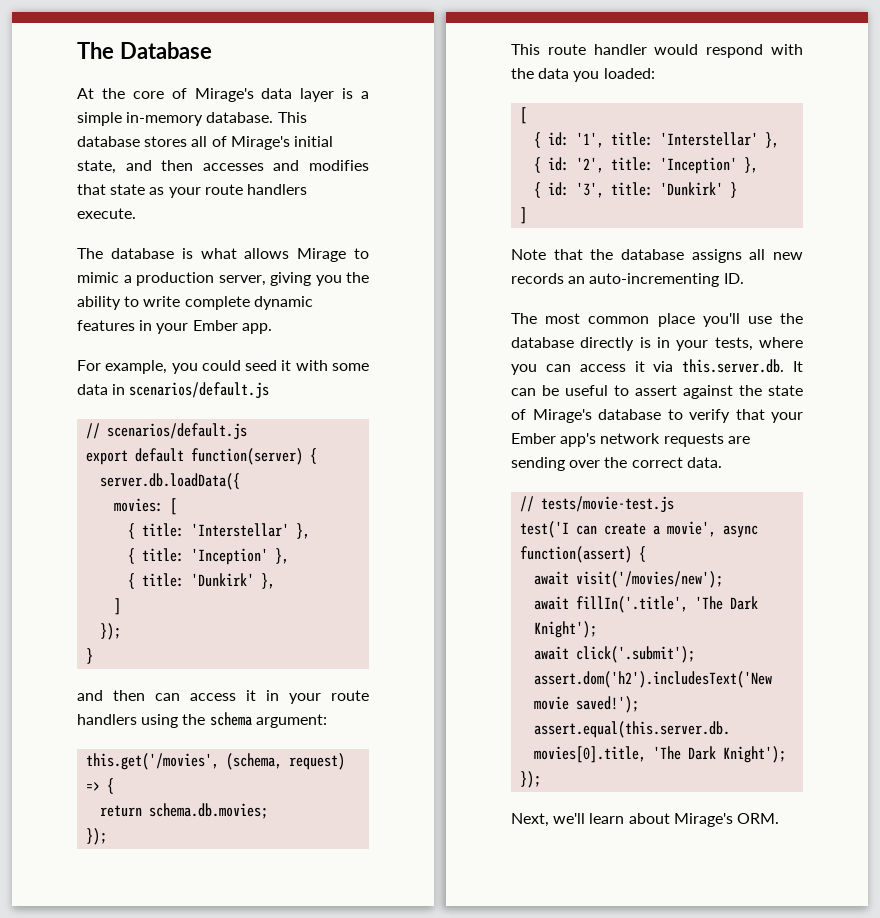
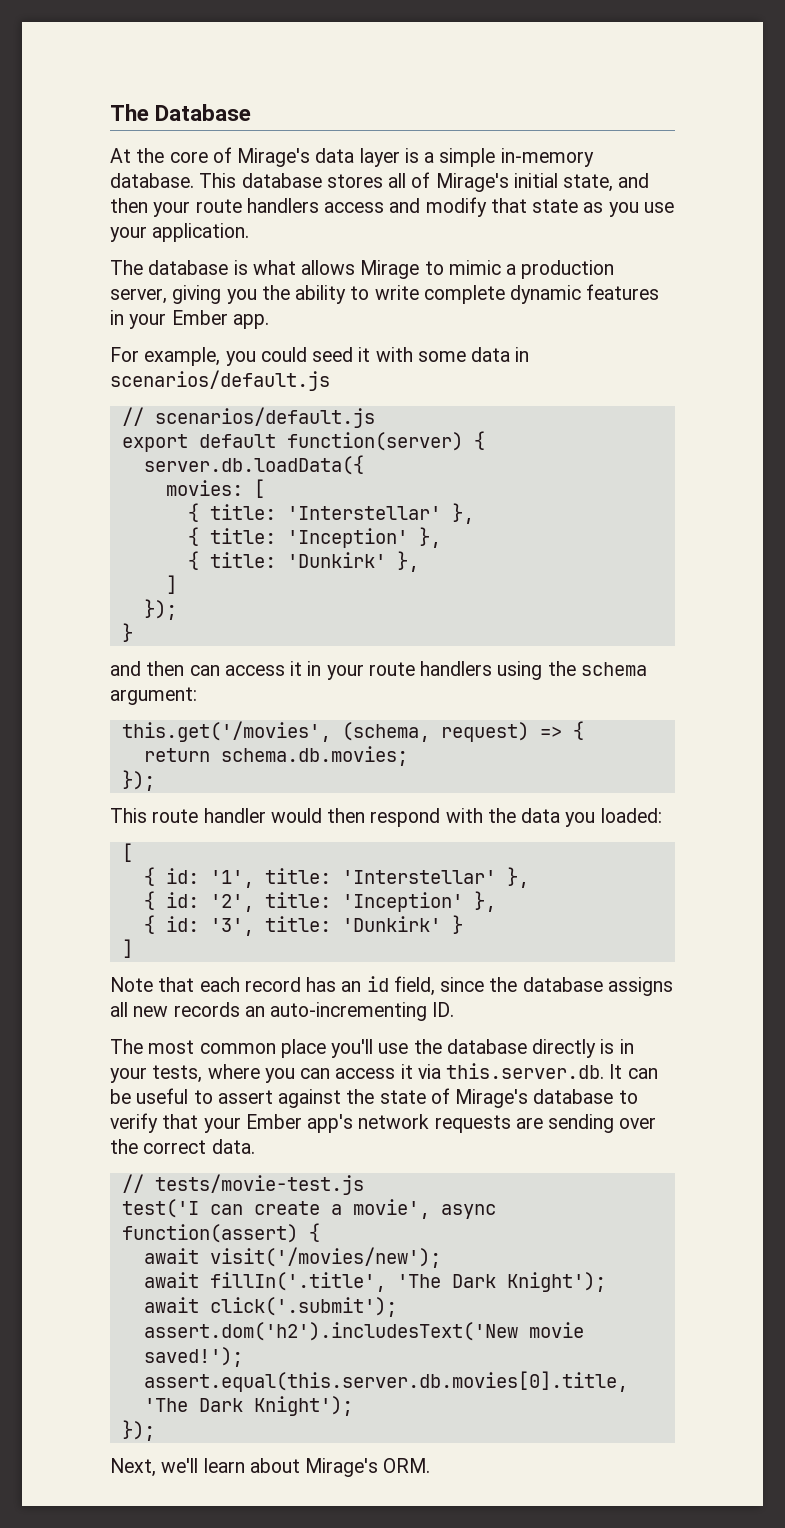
- This database stores all of Mirage's initial state, and then accesses and modifies that state as your route handlers execute.
+ This database stores all of Mirage's initial state, and then your route handlers access and modify that state as you use your application.
- This route handler would respond with the data you loaded:
+ This route handler would then respond with the data you loaded:
- Note that the database assigns all new records an auto-incrementing ID.
+ Note that each record has an id field, since the database assigns all new records an auto-incrementing ID.

